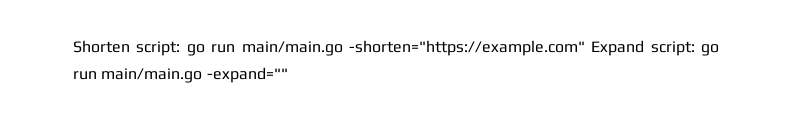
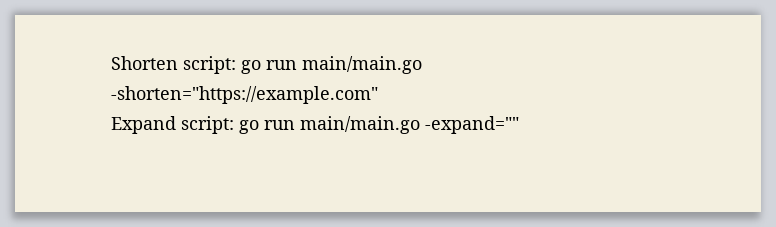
- Shorten script: go run main/main.go -shorten="https://example.com" Expand script: go run main/main.go -expand=""
+ Shorten script: go run main/main.go -shorten="https://example.com"
+ Expand script: go run main/main.go -expand=""

